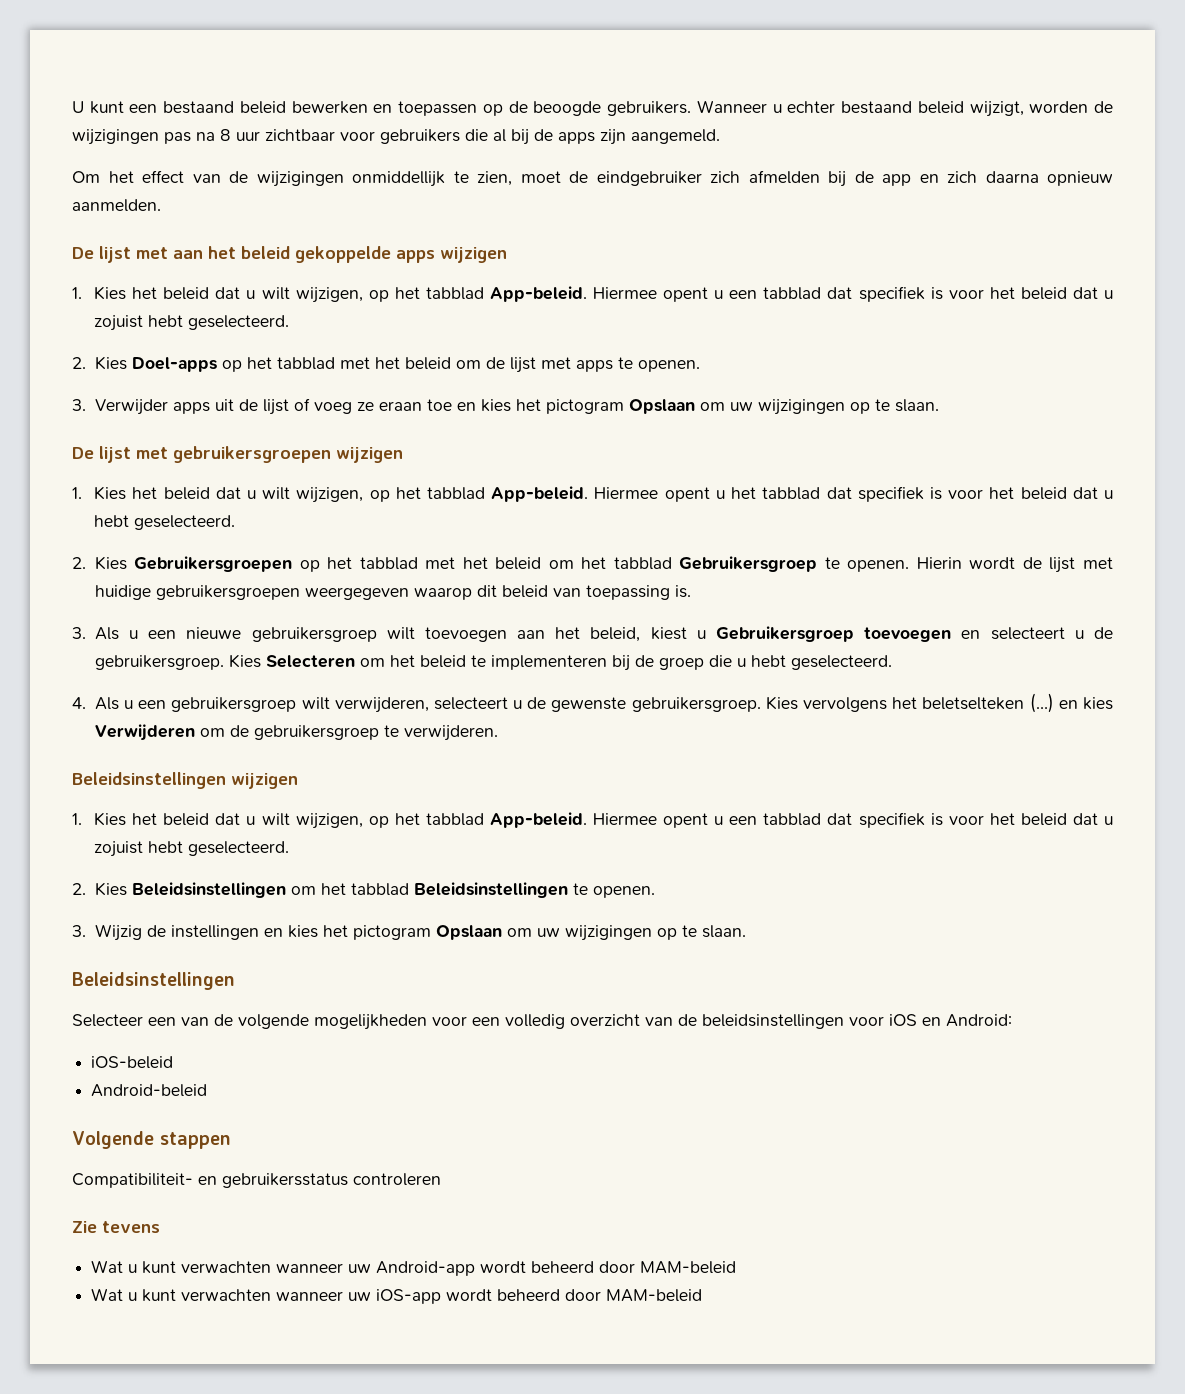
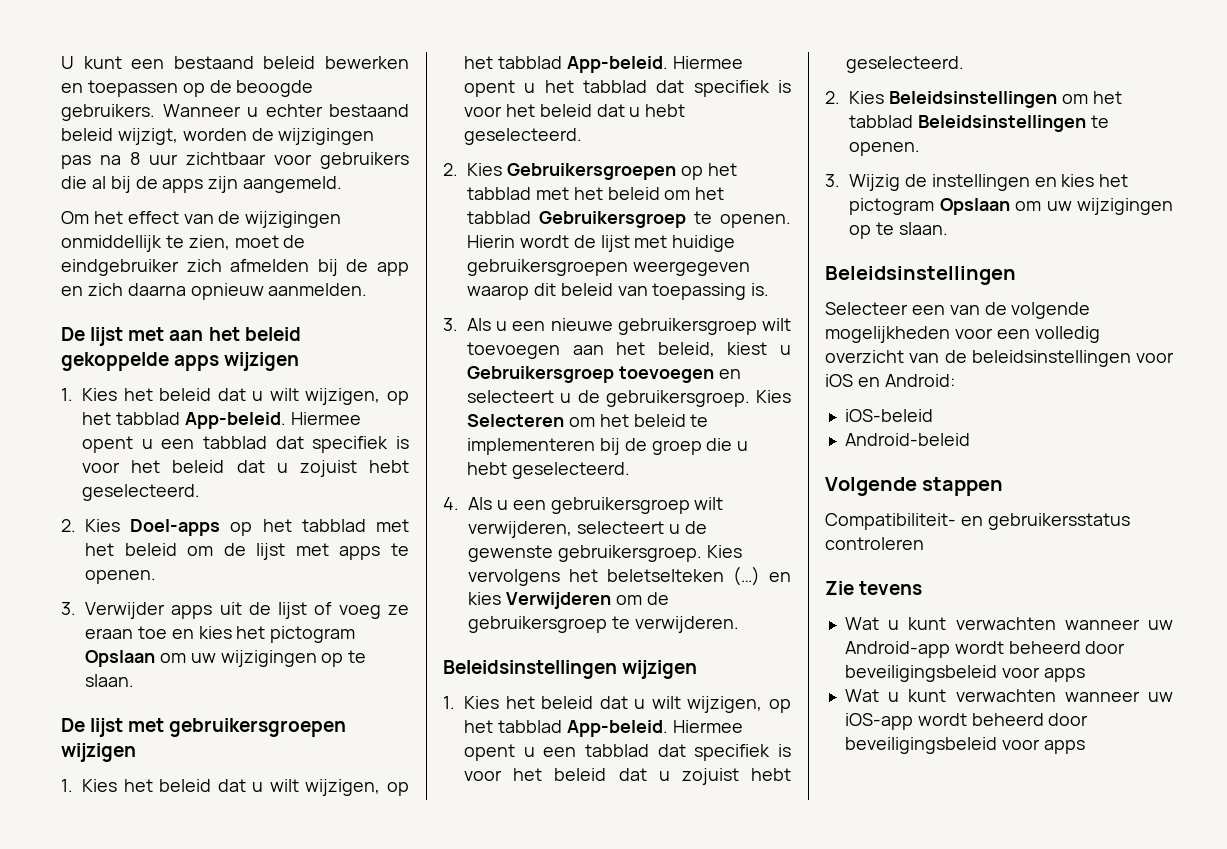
- Wat u kunt verwachten wanneer uw Android-app wordt beheerd door MAM-beleid
+ Wat u kunt verwachten wanneer uw Android-app wordt beheerd door beveiligingsbeleid voor apps
- Wat u kunt verwachten wanneer uw iOS-app wordt beheerd door MAM-beleid
+ Wat u kunt verwachten wanneer uw iOS-app wordt beheerd door beveiligingsbeleid voor apps

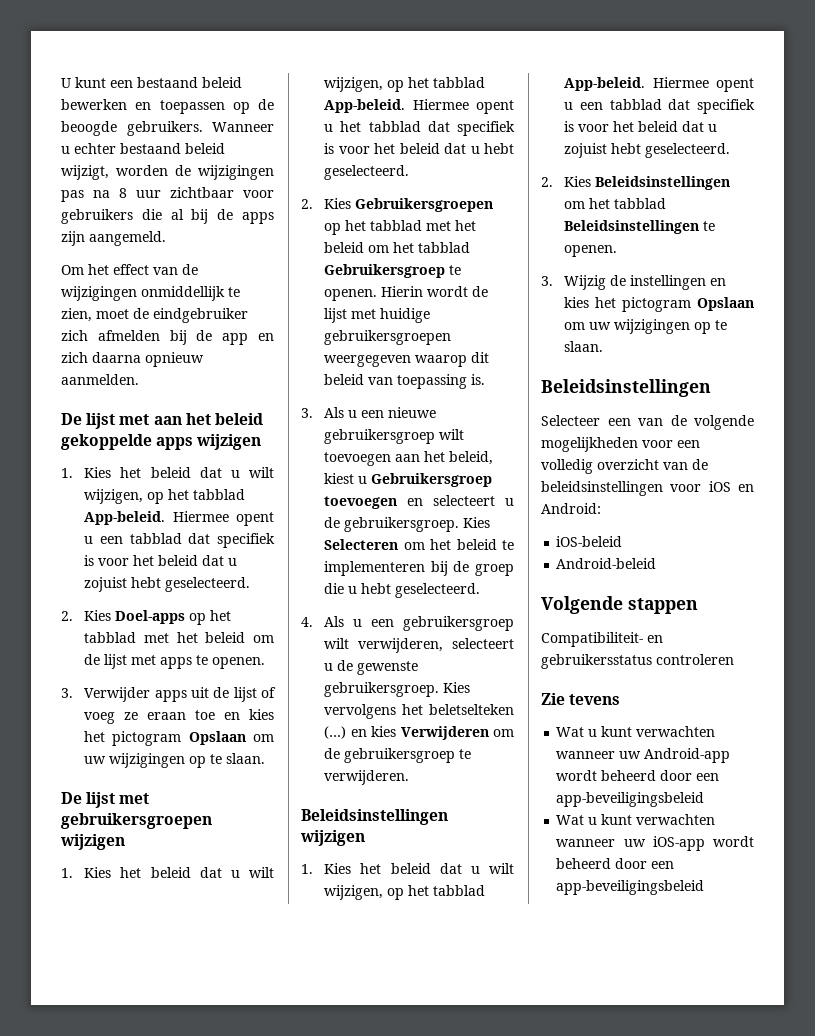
- Wat u kunt verwachten wanneer uw Android-app wordt beheerd door beveiligingsbeleid voor apps
+ Wat u kunt verwachten wanneer uw Android-app wordt beheerd door een app-beveiligingsbeleid
- Wat u kunt verwachten wanneer uw iOS-app wordt beheerd door beveiligingsbeleid voor apps
+ Wat u kunt verwachten wanneer uw iOS-app wordt beheerd door een app-beveiligingsbeleid

